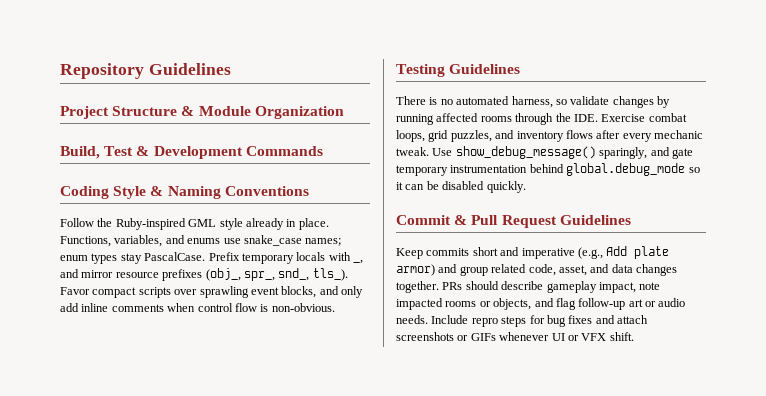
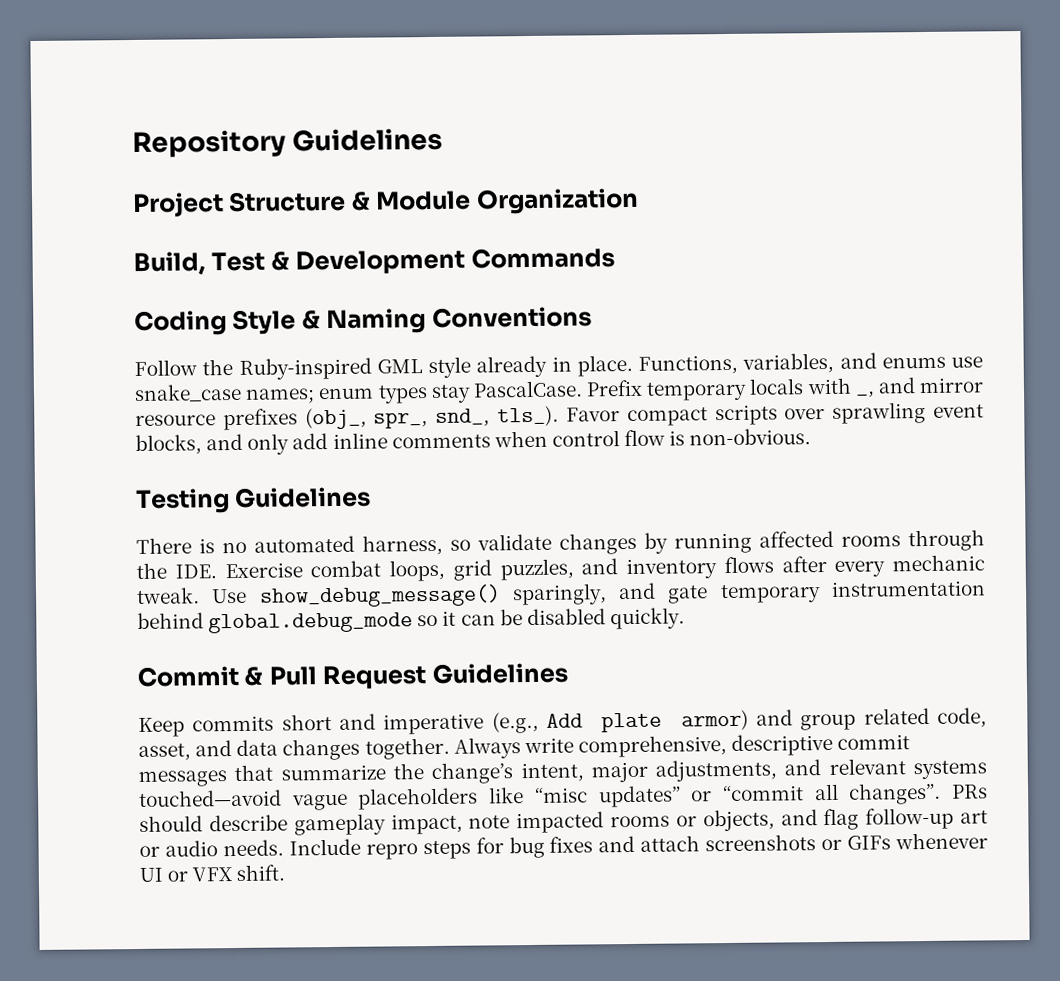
+ Always write comprehensive, descriptive commit messages that summarize the change’s intent, major adjustments, and relevant systems touched—avoid vague placeholders like “misc updates” or “commit all changes”.

